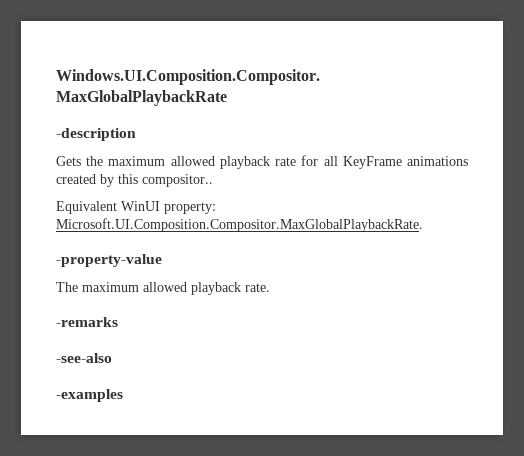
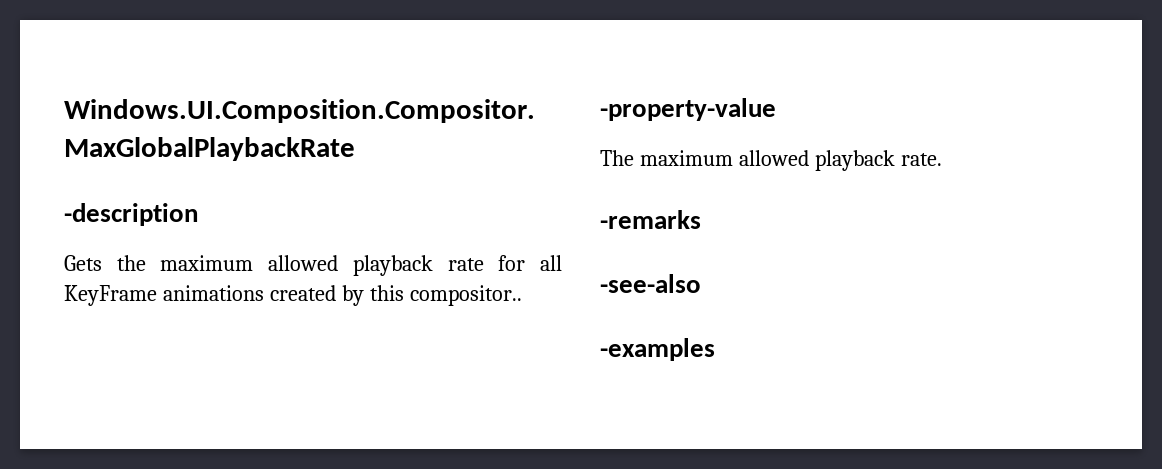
- Equivalent WinUI property: Microsoft.UI.Composition.Compositor.MaxGlobalPlaybackRate.

